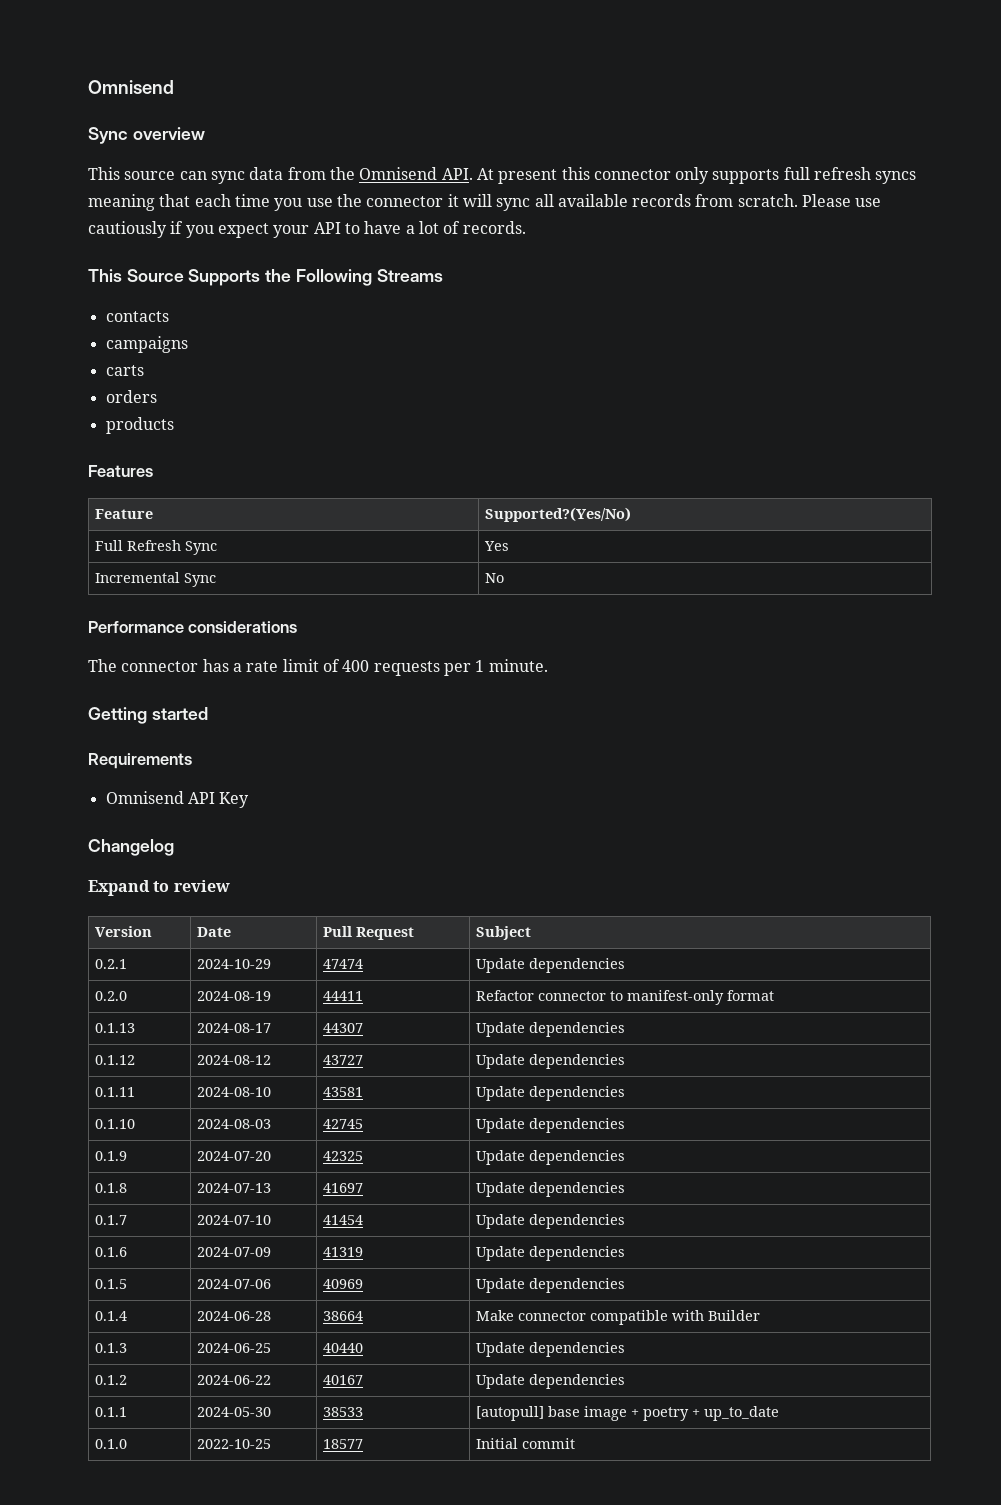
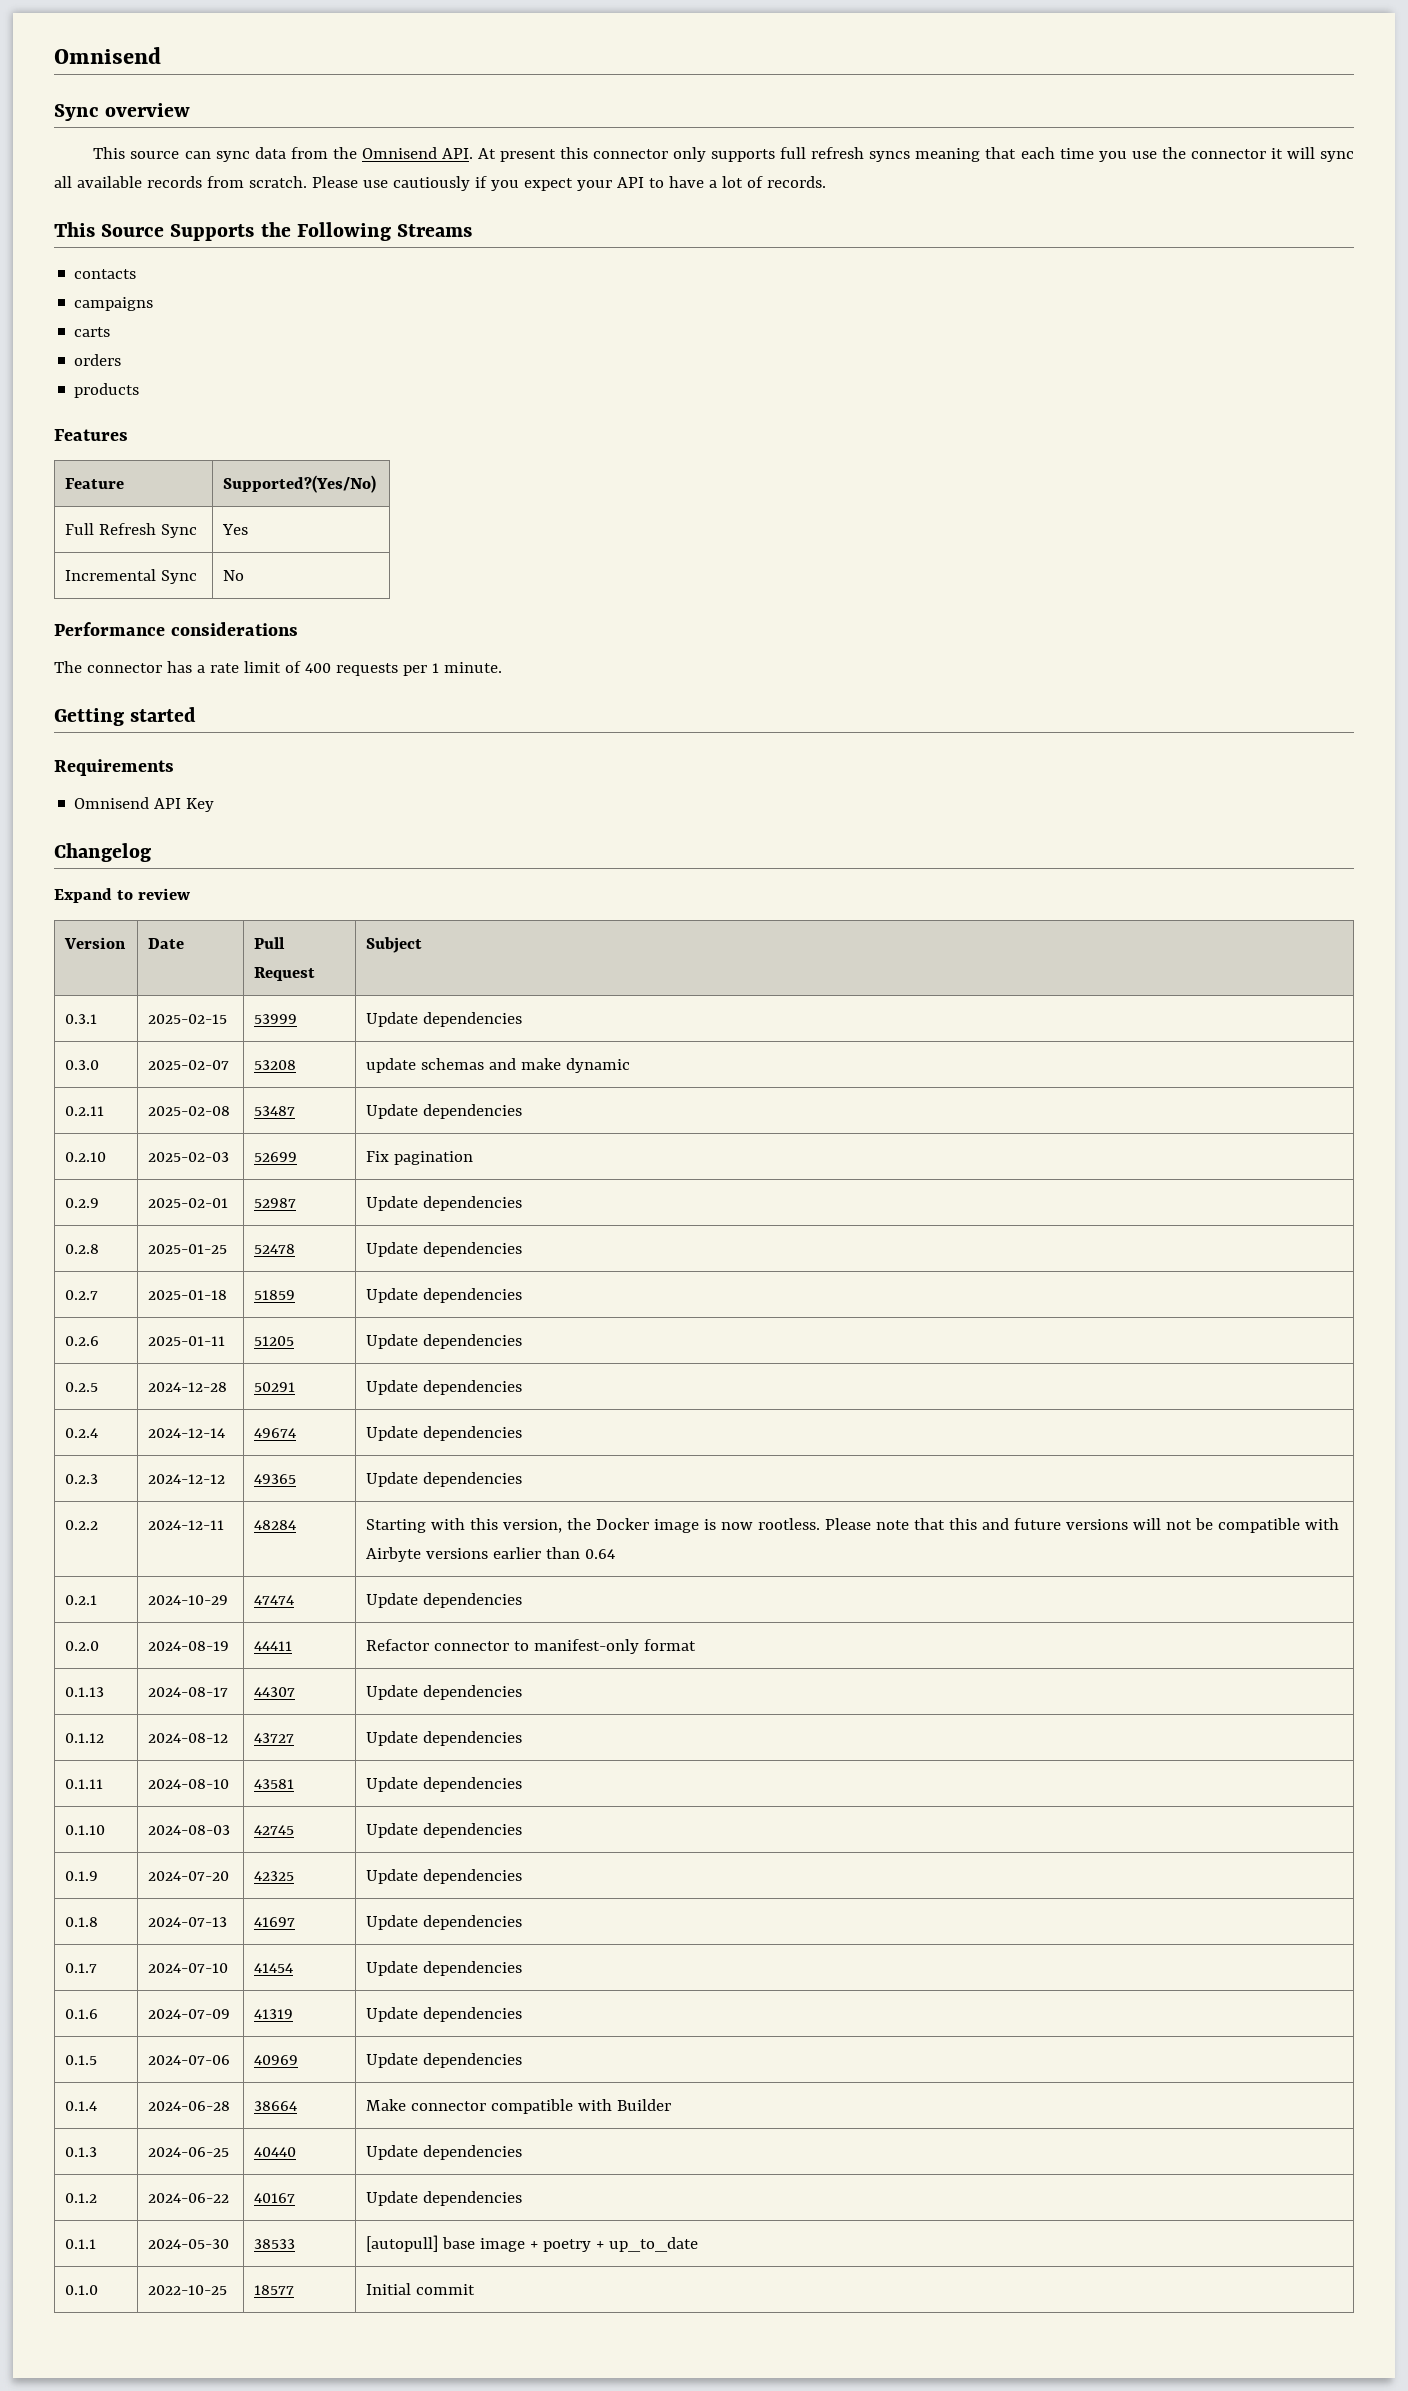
+ 0.3.1 | 2025-02-15 | 53999 | Update dependencies
+ 0.3.0 | 2025-02-07 | 53208 | update schemas and make dynamic
+ 0.2.11 | 2025-02-08 | 53487 | Update dependencies
+ 0.2.10 | 2025-02-03 | 52699 | Fix pagination
+ 0.2.9 | 2025-02-01 | 52987 | Update dependencies
+ 0.2.8 | 2025-01-25 | 52478 | Update dependencies
+ 0.2.7 | 2025-01-18 | 51859 | Update dependencies
+ 0.2.6 | 2025-01-11 | 51205 | Update dependencies
+ 0.2.5 | 2024-12-28 | 50291 | Update dependencies
+ 0.2.4 | 2024-12-14 | 49674 | Update dependencies
+ 0.2.3 | 2024-12-12 | 49365 | Update dependencies
+ 0.2.2 | 2024-12-11 | 48284 | Starting with this version, the Docker image is now rootless. Please note that this and future versions will not be compatible with Airbyte versions earlier than 0.64

